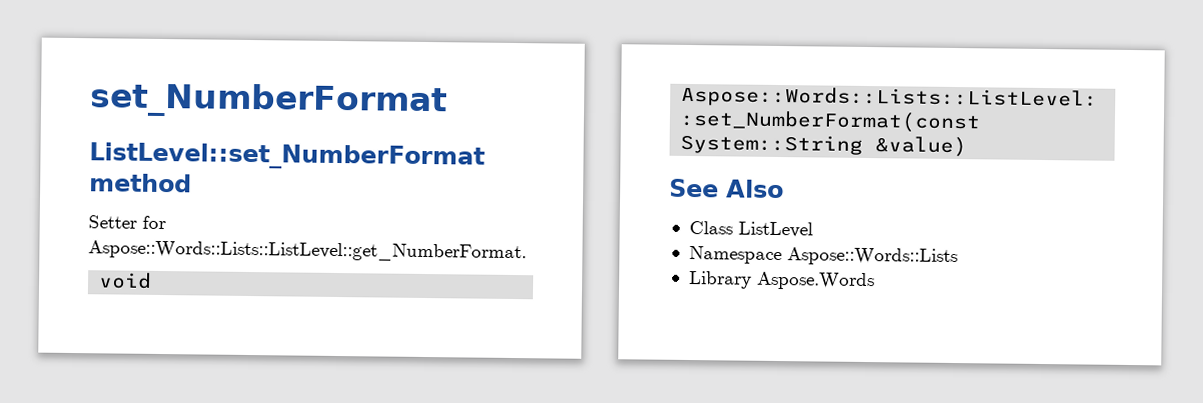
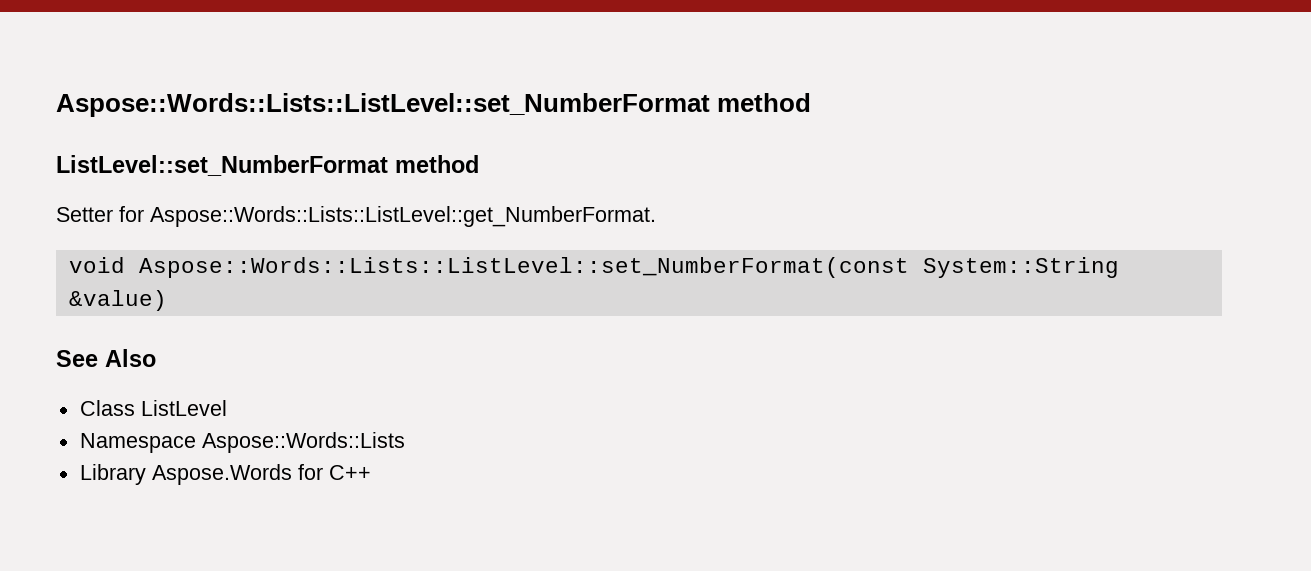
- set_NumberFormat
+ Aspose::Words::Lists::ListLevel::set_NumberFormat method
- Library Aspose.Words
+ Library Aspose.Words for C++

